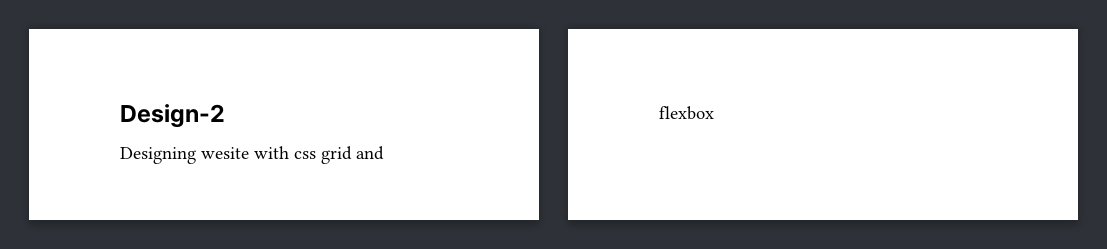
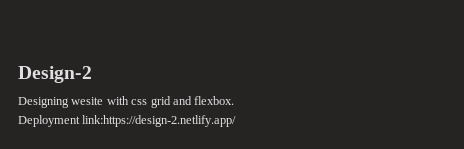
- Designing wesite with css grid and flexbox
+ Designing wesite with css grid and flexbox.
+ Deployment link:https://design-2.netlify.app/

